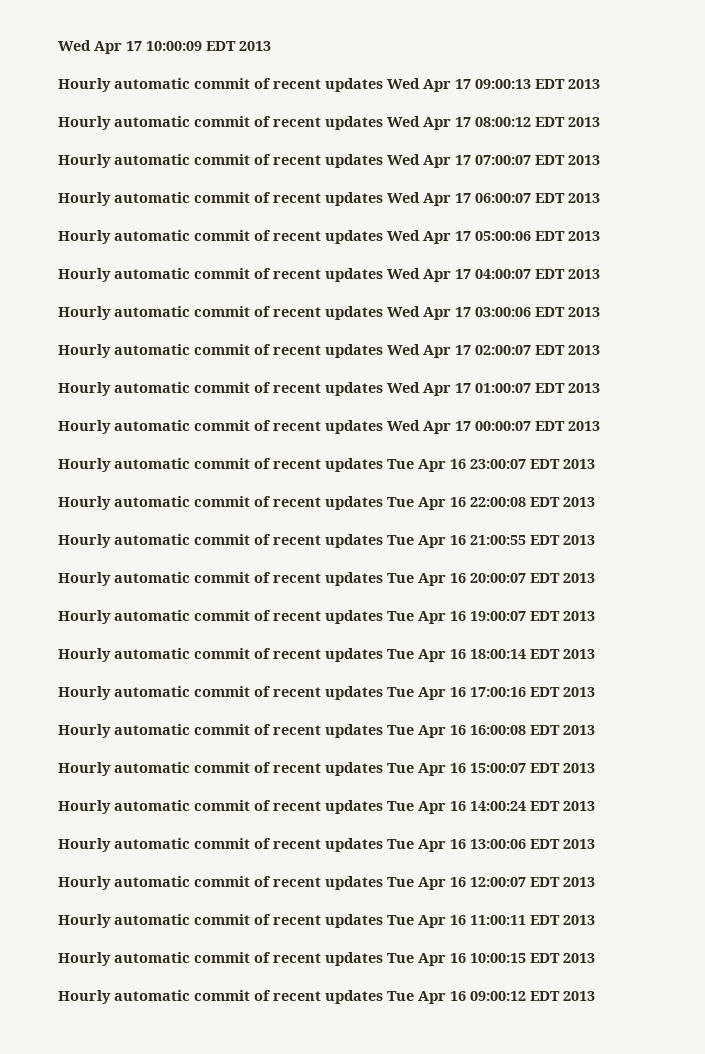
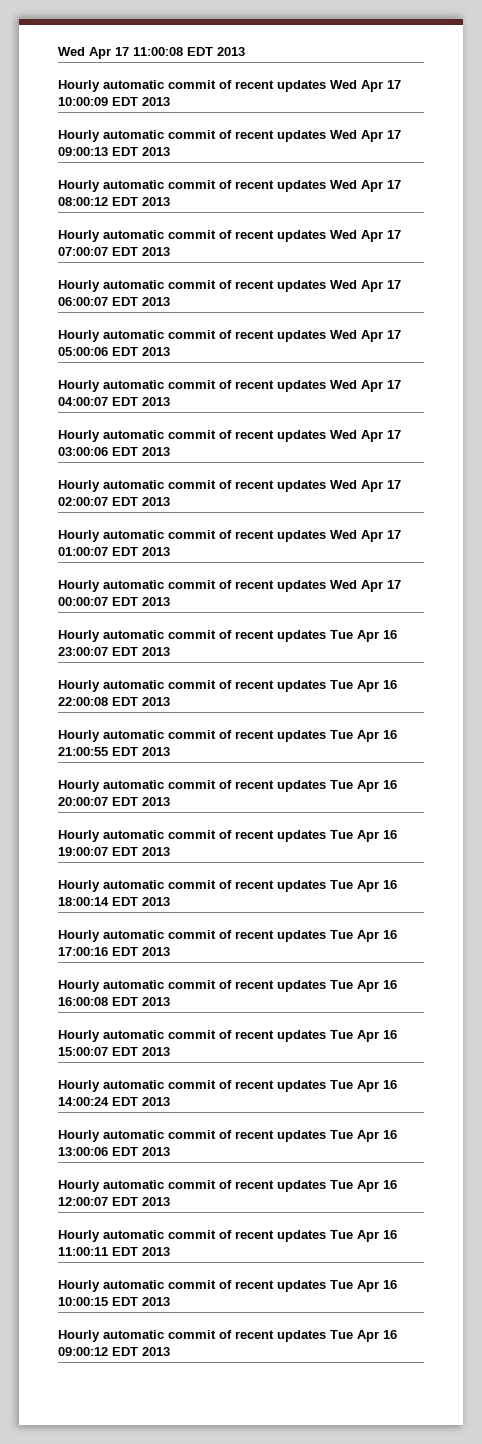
- Wed Apr 17 10:00:09 EDT 2013
+ Wed Apr 17 11:00:08 EDT 2013
+ Hourly automatic commit of recent updates Wed Apr 17 10:00:09 EDT 2013

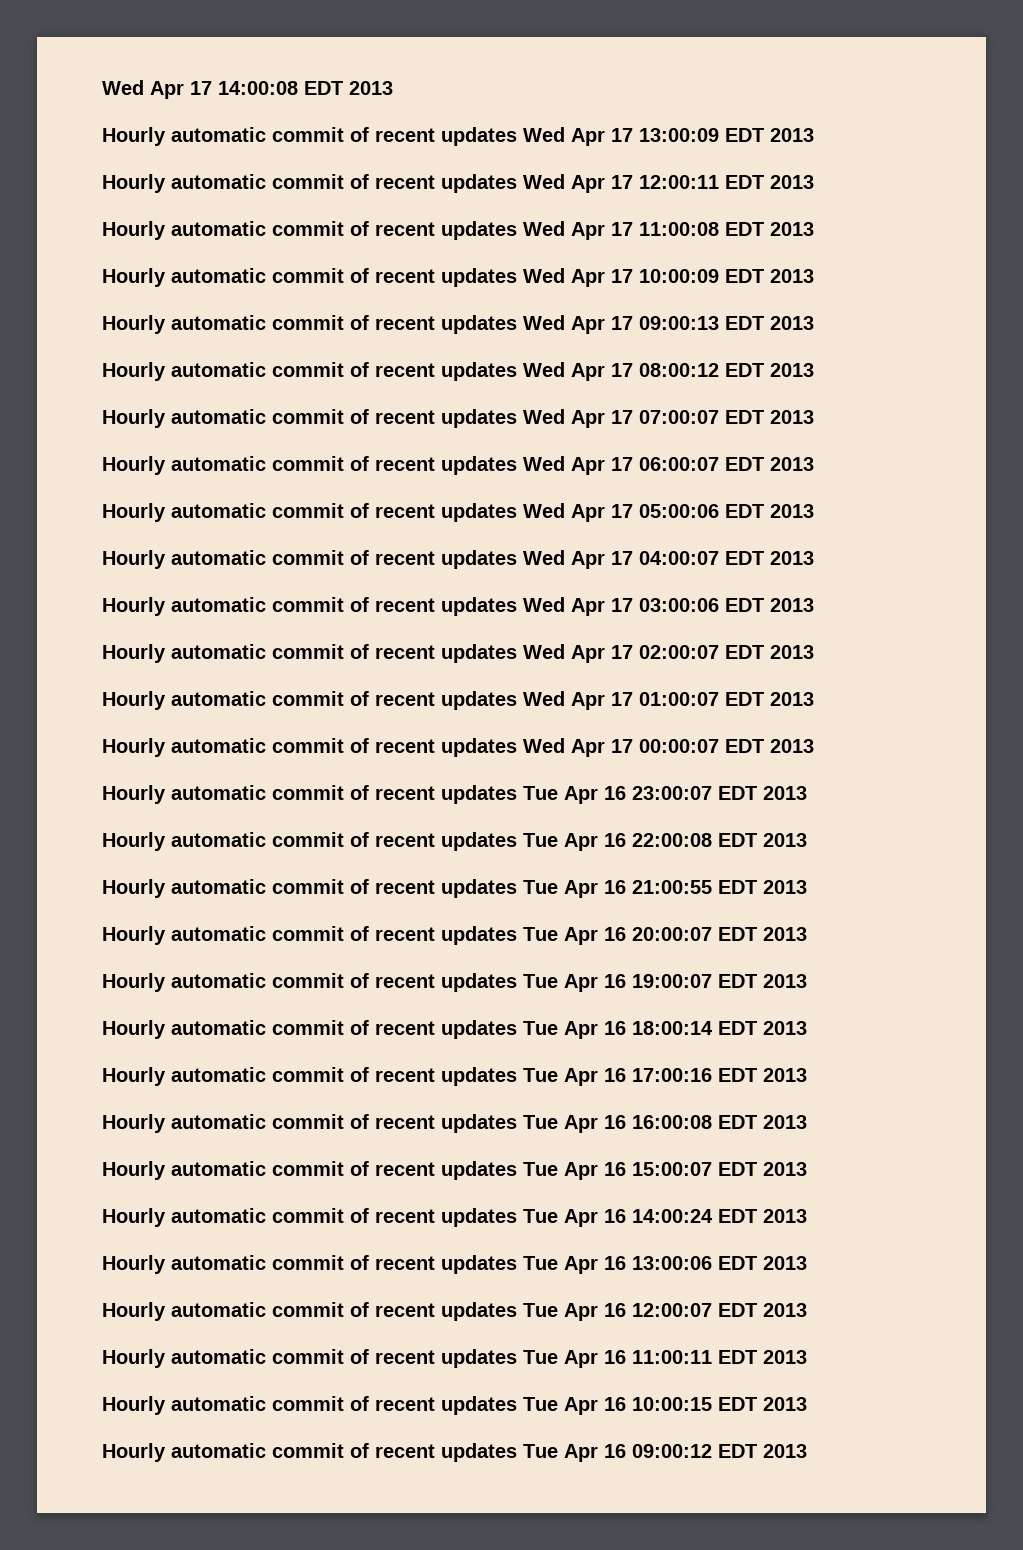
- Wed Apr 17 11:00:08 EDT 2013
+ Wed Apr 17 14:00:08 EDT 2013
+ Hourly automatic commit of recent updates Wed Apr 17 13:00:09 EDT 2013
+ Hourly automatic commit of recent updates Wed Apr 17 12:00:11 EDT 2013
+ Hourly automatic commit of recent updates Wed Apr 17 11:00:08 EDT 2013

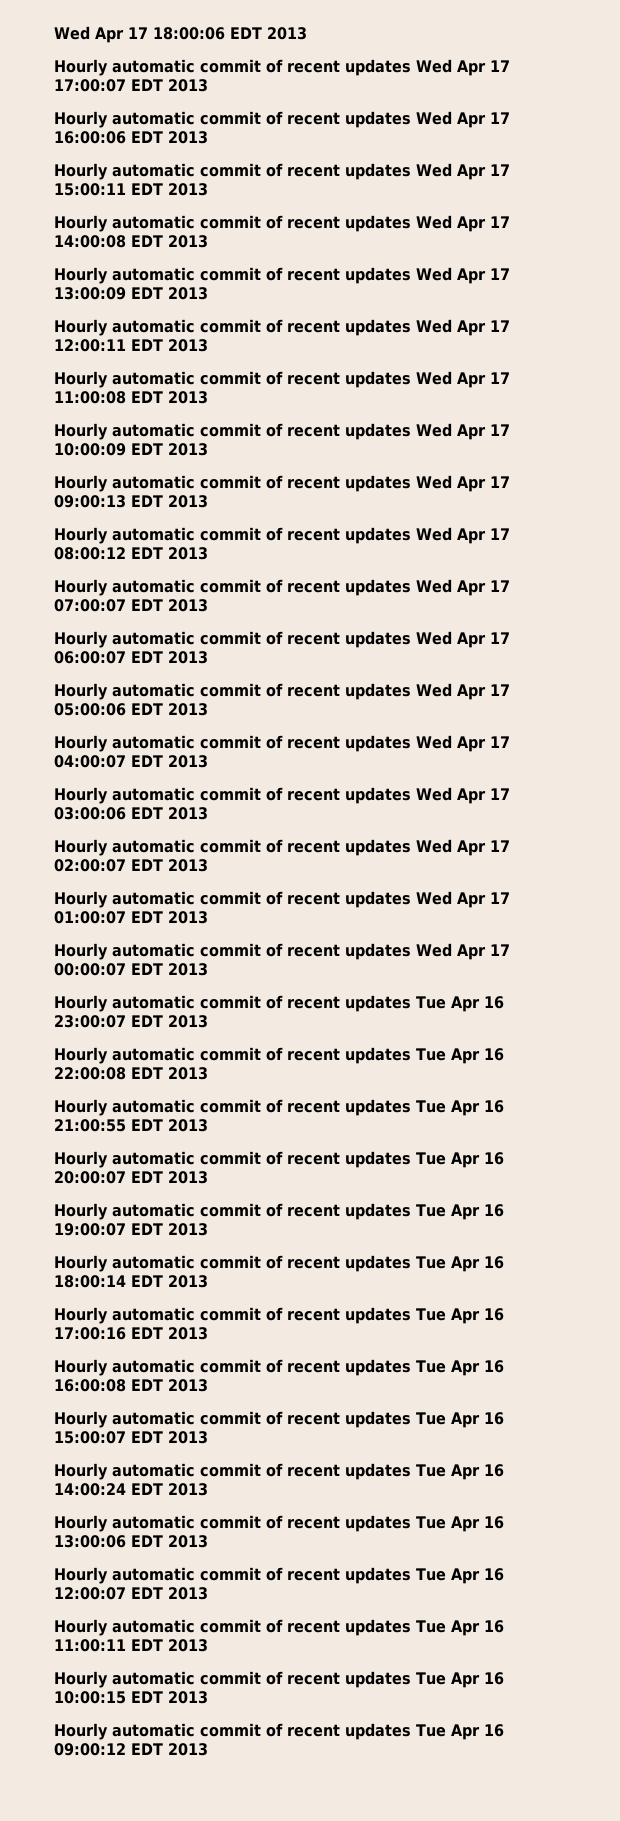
- Wed Apr 17 14:00:08 EDT 2013
+ Wed Apr 17 18:00:06 EDT 2013
+ Hourly automatic commit of recent updates Wed Apr 17 17:00:07 EDT 2013
+ Hourly automatic commit of recent updates Wed Apr 17 16:00:06 EDT 2013
+ Hourly automatic commit of recent updates Wed Apr 17 15:00:11 EDT 2013
+ Hourly automatic commit of recent updates Wed Apr 17 14:00:08 EDT 2013

